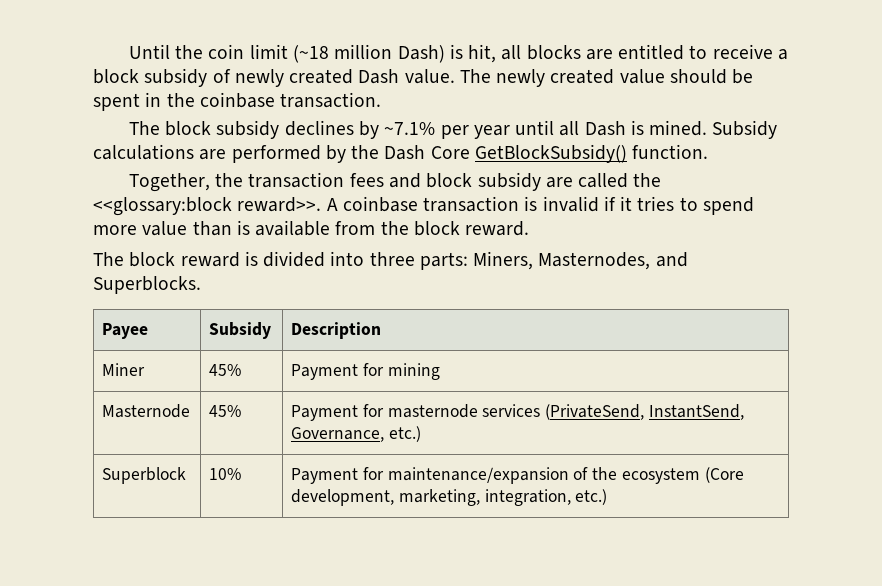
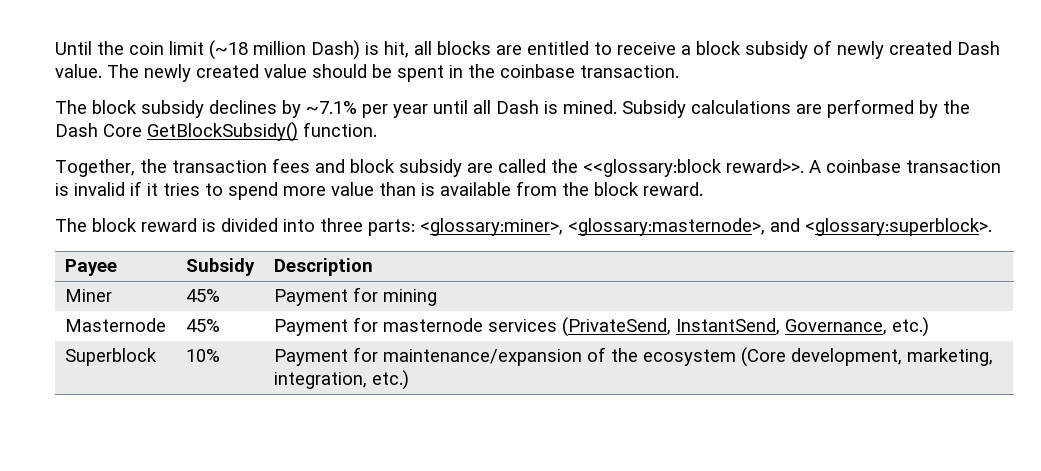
- The block reward is divided into three parts: Miners, Masternodes, and Superblocks.
+ The block reward is divided into three parts: <glossary:miner>, <glossary:masternode>, and <glossary:superblock>.

